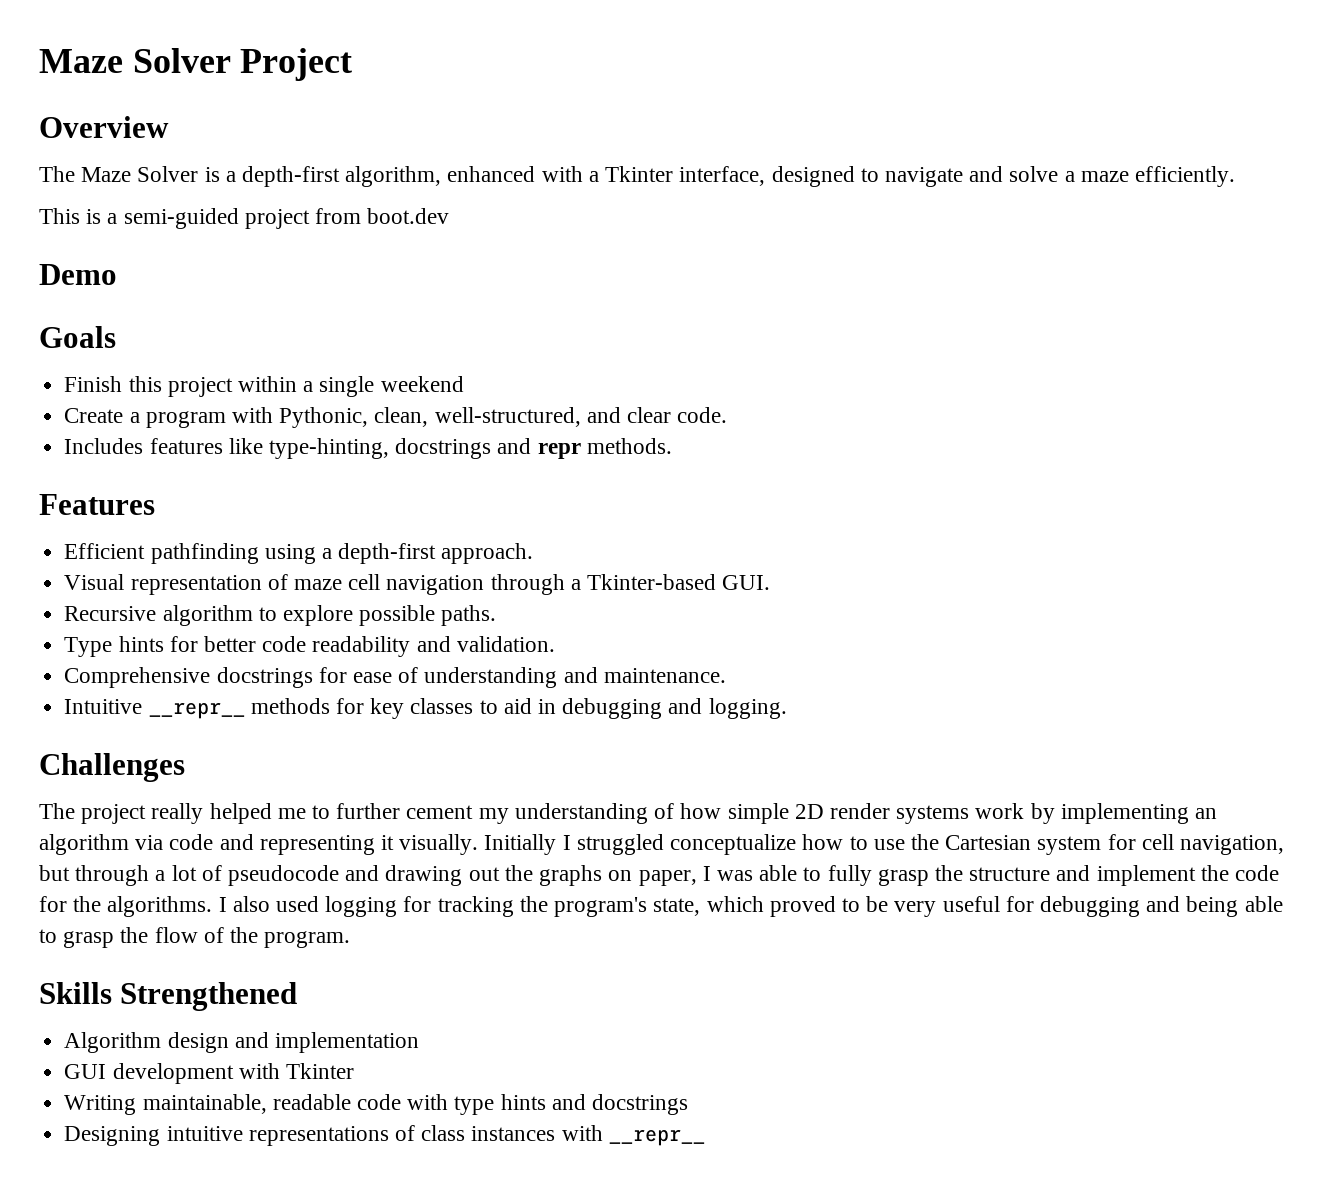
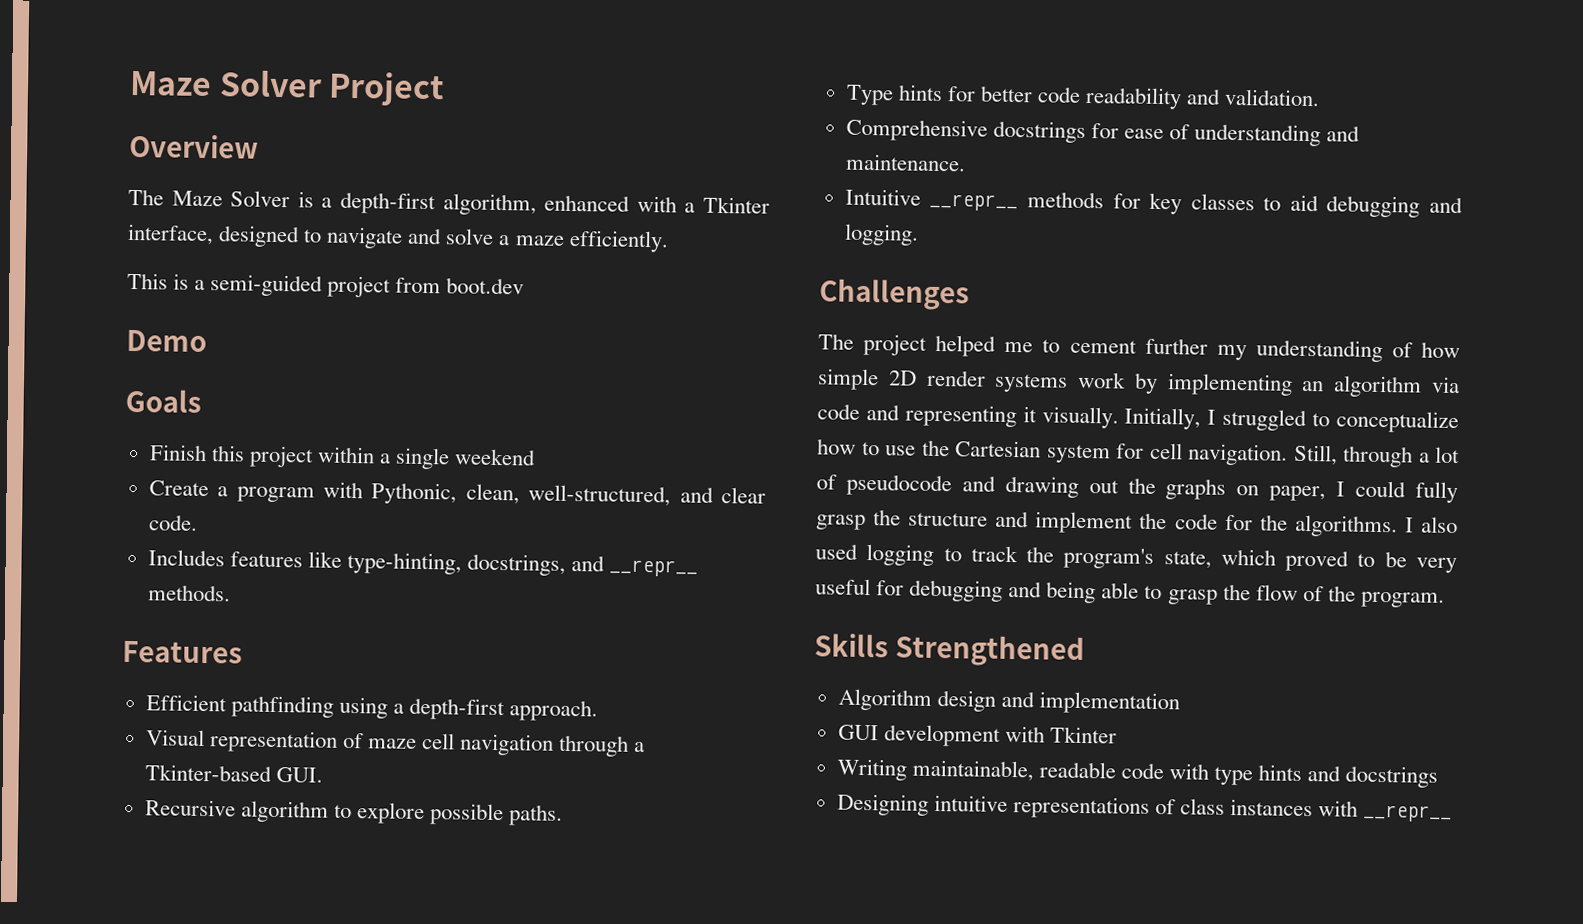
- Includes features like type-hinting, docstrings and repr methods.
+ Includes features like type-hinting, docstrings, and __repr__ methods.
- Intuitive __repr__ methods for key classes to aid in debugging and logging.
+ Intuitive __repr__ methods for key classes to aid debugging and logging.
- The project really helped me to further cement my understanding of how simple 2D render systems work by implementing an algorithm via code and representing it visually.
+ The project helped me to cement further my understanding of how simple 2D render systems work by implementing an algorithm via code and representing it visually.
- Initially I struggled conceptualize how to use the Cartesian system for cell navigation, but through a lot of pseudocode and drawing out the graphs on paper, I was able to fully grasp the structure and implement the code for the algorithms.
+ Initially, I struggled to conceptualize how to use the Cartesian system for cell navigation. Still, through a lot of pseudocode and drawing out the graphs on paper, I could fully grasp the structure and implement the code for the algorithms.
- I also used logging for tracking the program's state, which proved to be very useful for debugging and being able to grasp the flow of the program.
+ I also used logging to track the program's state, which proved to be very useful for debugging and being able to grasp the flow of the program.

